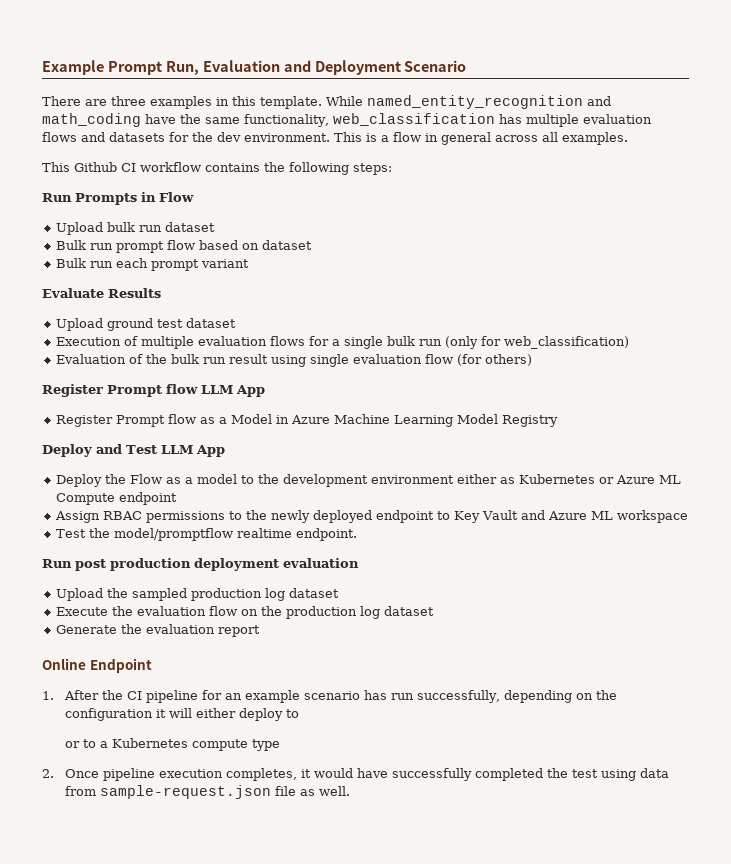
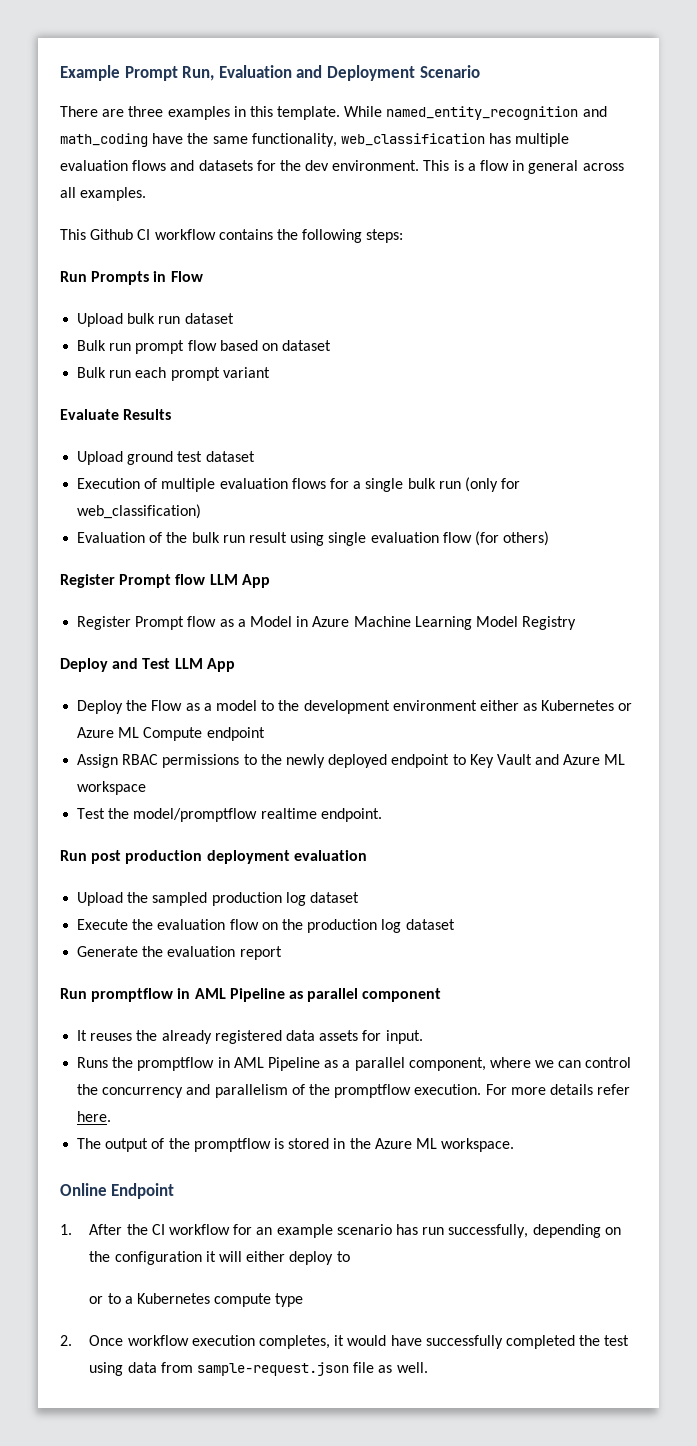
+ Run promptflow in AML Pipeline as parallel component
+ It reuses the already registered data assets for input.
+ Runs the promptflow in AML Pipeline as a parallel component, where we can control the concurrency and parallelism of the promptflow execution. For more details refer here.
+ The output of the promptflow is stored in the Azure ML workspace.
- 1. After the CI pipeline for an example scenario has run successfully, depending on the configuration it will either deploy to
+ 1. After the CI workflow for an example scenario has run successfully, depending on the configuration it will either deploy to
- 2. Once pipeline execution completes, it would have successfully completed the test using data from sample-request.json file as well.
+ 2. Once workflow execution completes, it would have successfully completed the test using data from sample-request.json file as well.

